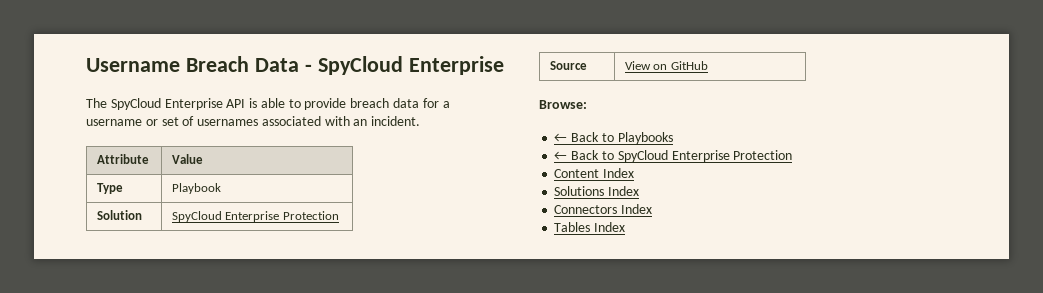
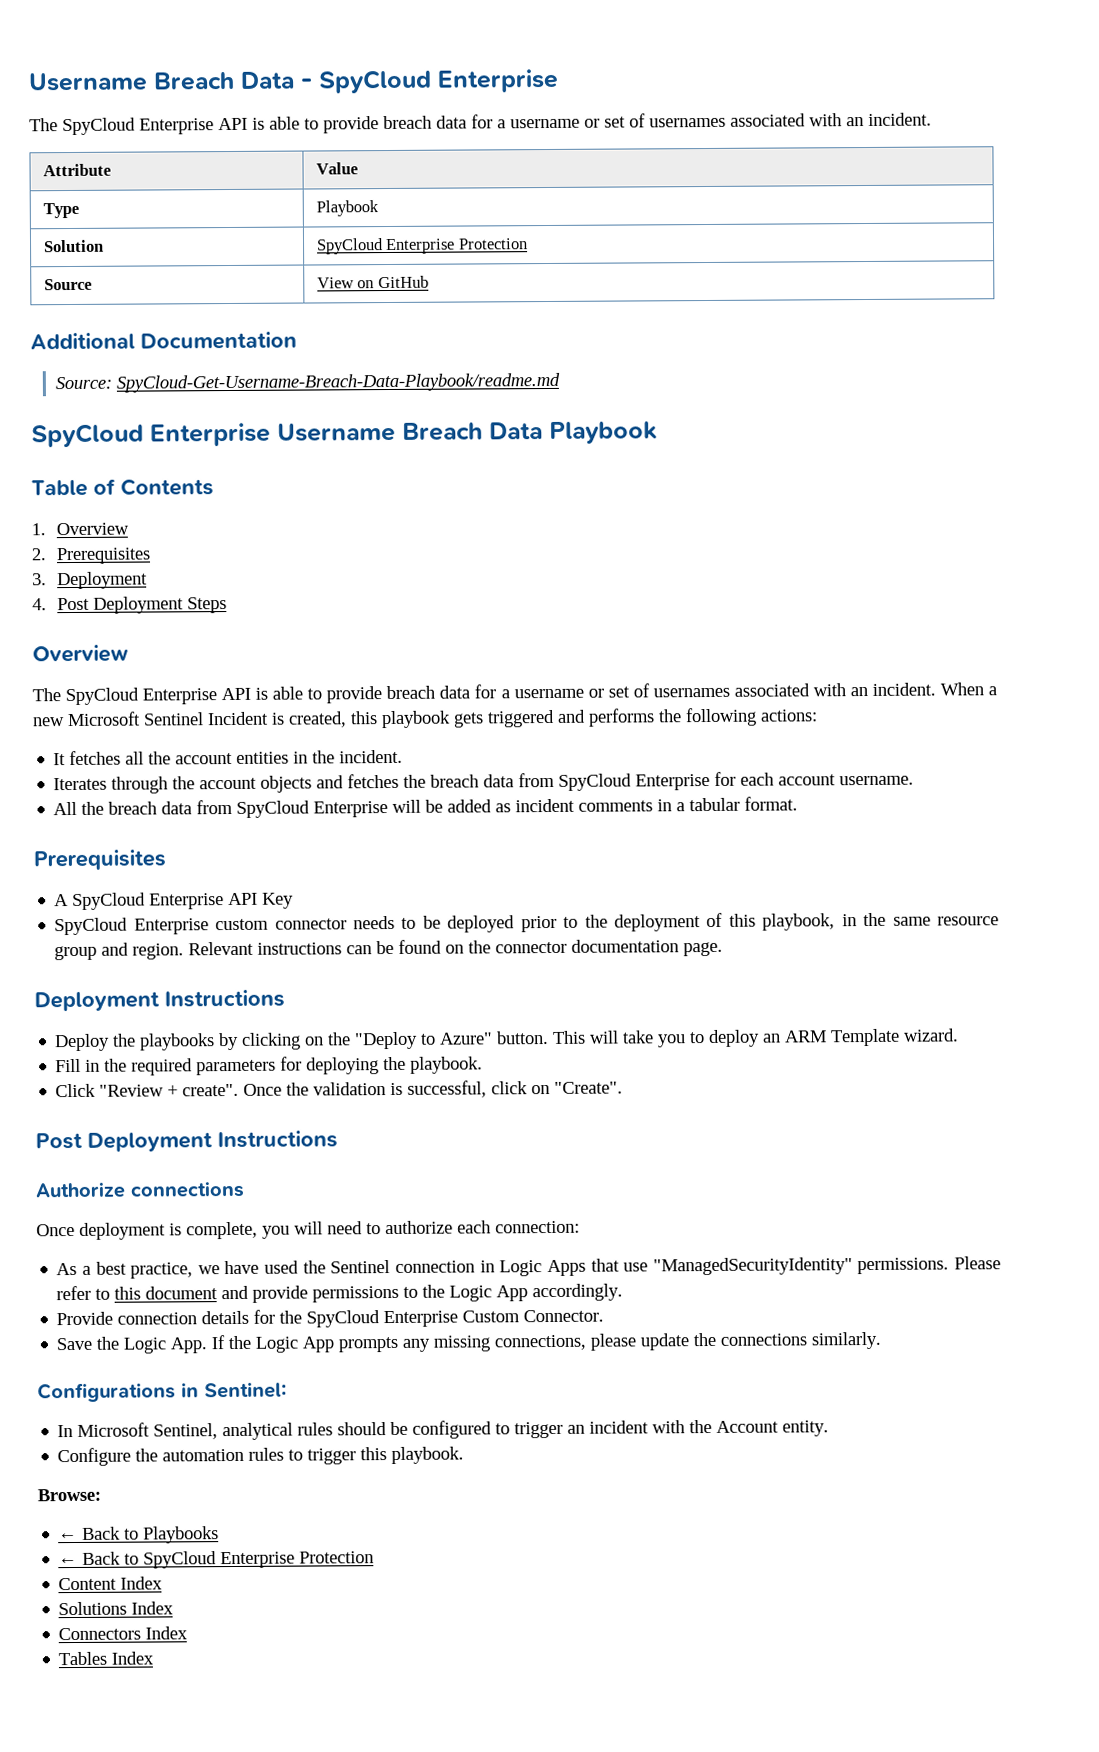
+ Additional Documentation
+ Source: SpyCloud-Get-Username-Breach-Data-Playbook/readme.md
+ SpyCloud Enterprise Username Breach Data Playbook
+ Table of Contents
+ 1. Overview
+ 2. Prerequisites
+ 3. Deployment
+ 4. Post Deployment Steps
+ Overview
+ The SpyCloud Enterprise API is able to provide breach data for a username or set of usernames associated with an incident. When a new Microsoft Sentinel Incident is created, this playbook gets triggered and performs the following actions:
+ It fetches all the account entities in the incident.
+ Iterates through the account objects and fetches the breach data from SpyCloud Enterprise for each account username.
+ All the breach data from SpyCloud Enterprise will be added as incident comments in a tabular format.
+ Prerequisites
+ A SpyCloud Enterprise API Key
+ SpyCloud Enterprise custom connector needs to be deployed prior to the deployment of this playbook, in the same resource group and region. Relevant instructions can be found on the connector documentation page.
+ Deployment Instructions
+ Deploy the playbooks by clicking on the "Deploy to Azure" button. This will take you to deploy an ARM Template wizard.
+ Fill in the required parameters for deploying the playbook.
+ Click "Review + create". Once the validation is successful, click on "Create".
+ Post Deployment Instructions
+ Authorize connections
+ Once deployment is complete, you will need to authorize each connection:
+ As a best practice, we have used the Sentinel connection in Logic Apps that use "ManagedSecurityIdentity" permissions. Please refer to this document and provide permissions to the Logic App accordingly.
+ Provide connection details for the SpyCloud Enterprise Custom Connector.
+ Save the Logic App. If the Logic App prompts any missing connections, please update the connections similarly.
+ Configurations in Sentinel:
+ In Microsoft Sentinel, analytical rules should be configured to trigger an incident with the Account entity.
+ Configure the automation rules to trigger this playbook.

